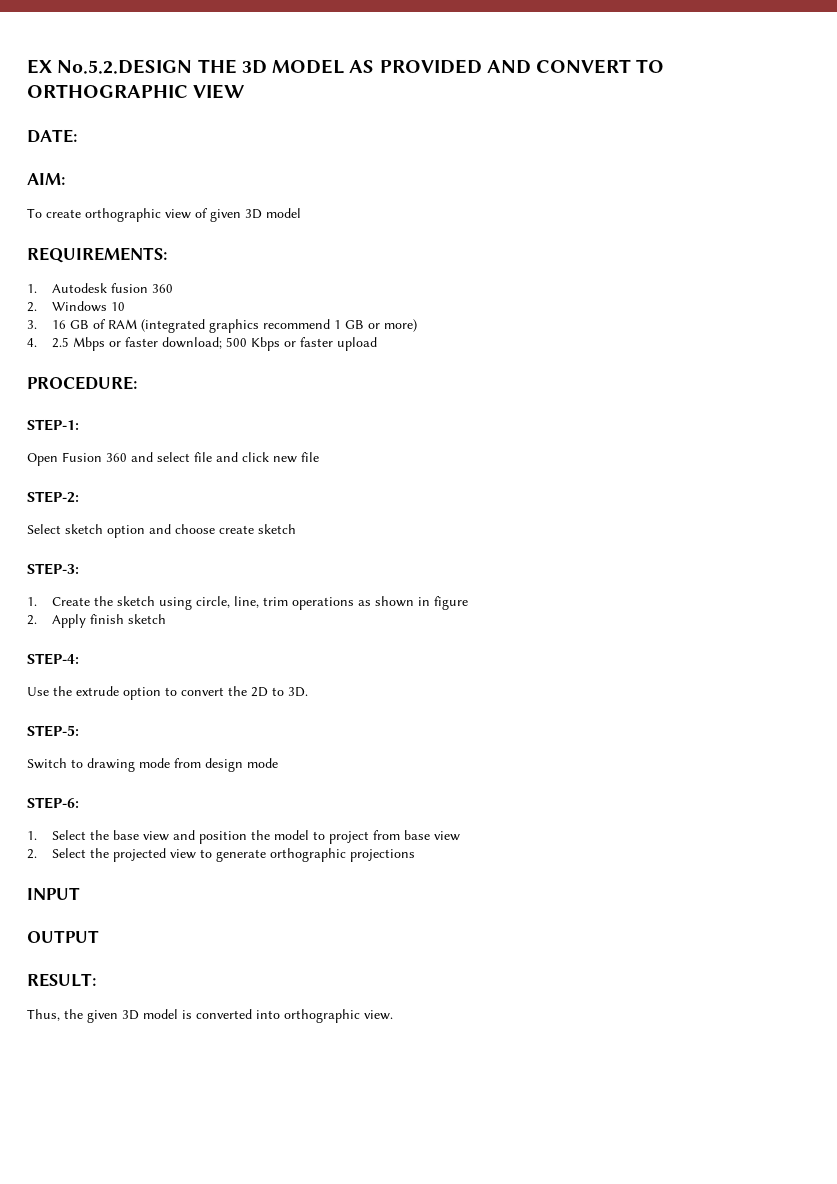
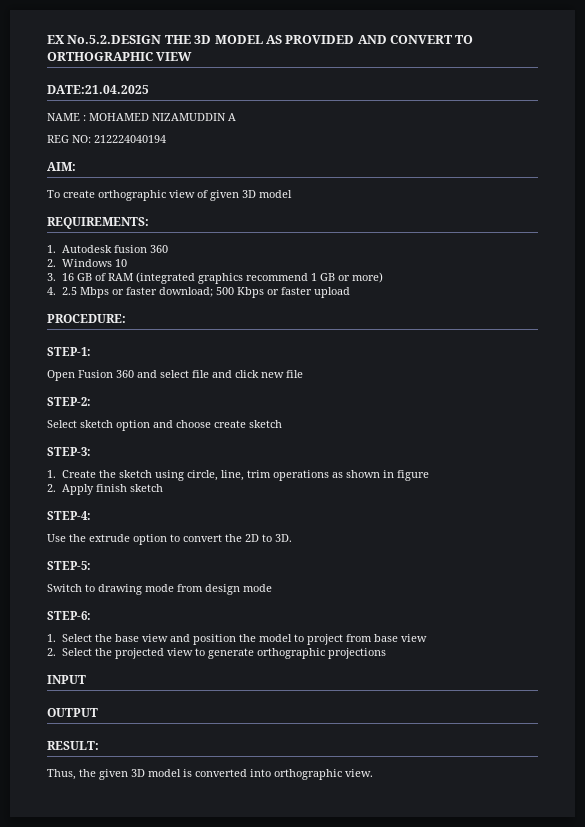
- DATE:
+ DATE:21.04.2025
+ NAME : MOHAMED NIZAMUDDIN A
+ REG NO: 212224040194

